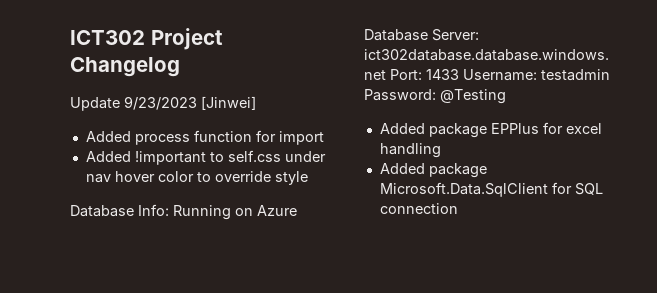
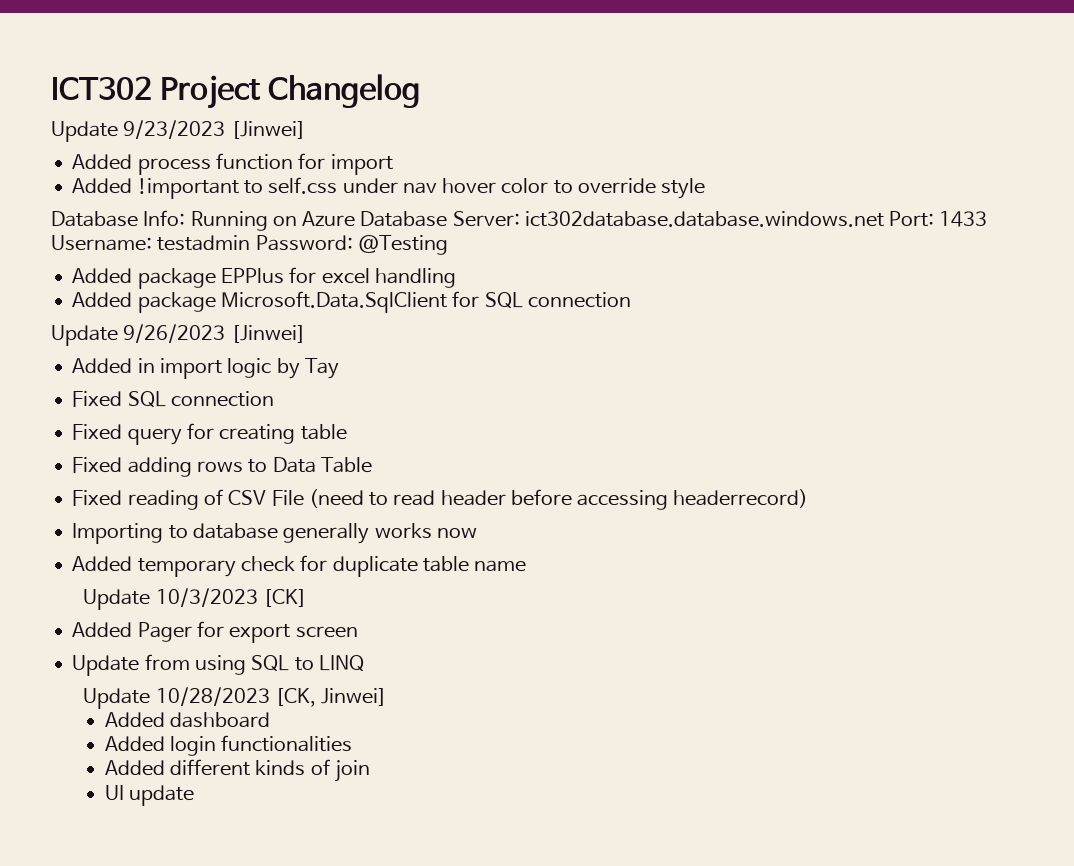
+ Update 9/26/2023 [Jinwei]
+ Added in import logic by Tay
+ Fixed SQL connection
+ Fixed query for creating table
+ Fixed adding rows to Data Table
+ Fixed reading of CSV File (need to read header before accessing headerrecord)
+ Importing to database generally works now
+ Added temporary check for duplicate table name
+ Update 10/3/2023 [CK]
+ Added Pager for export screen
+ Update from using SQL to LINQ
+ Update 10/28/2023 [CK, Jinwei]
+ Added dashboard
+ Added login functionalities
+ Added different kinds of join
+ UI update

